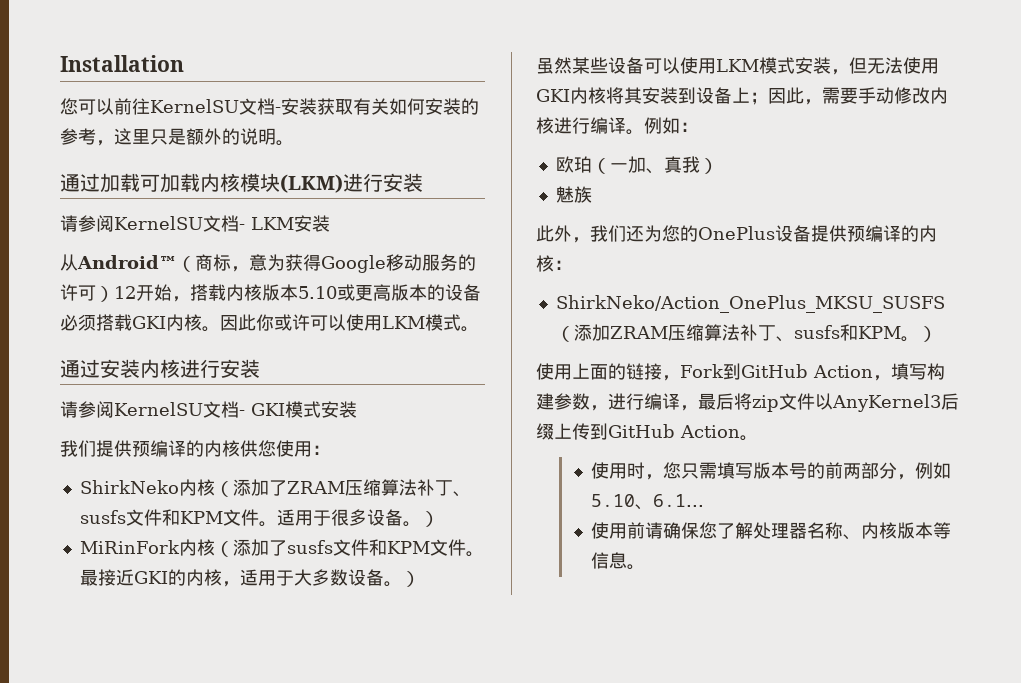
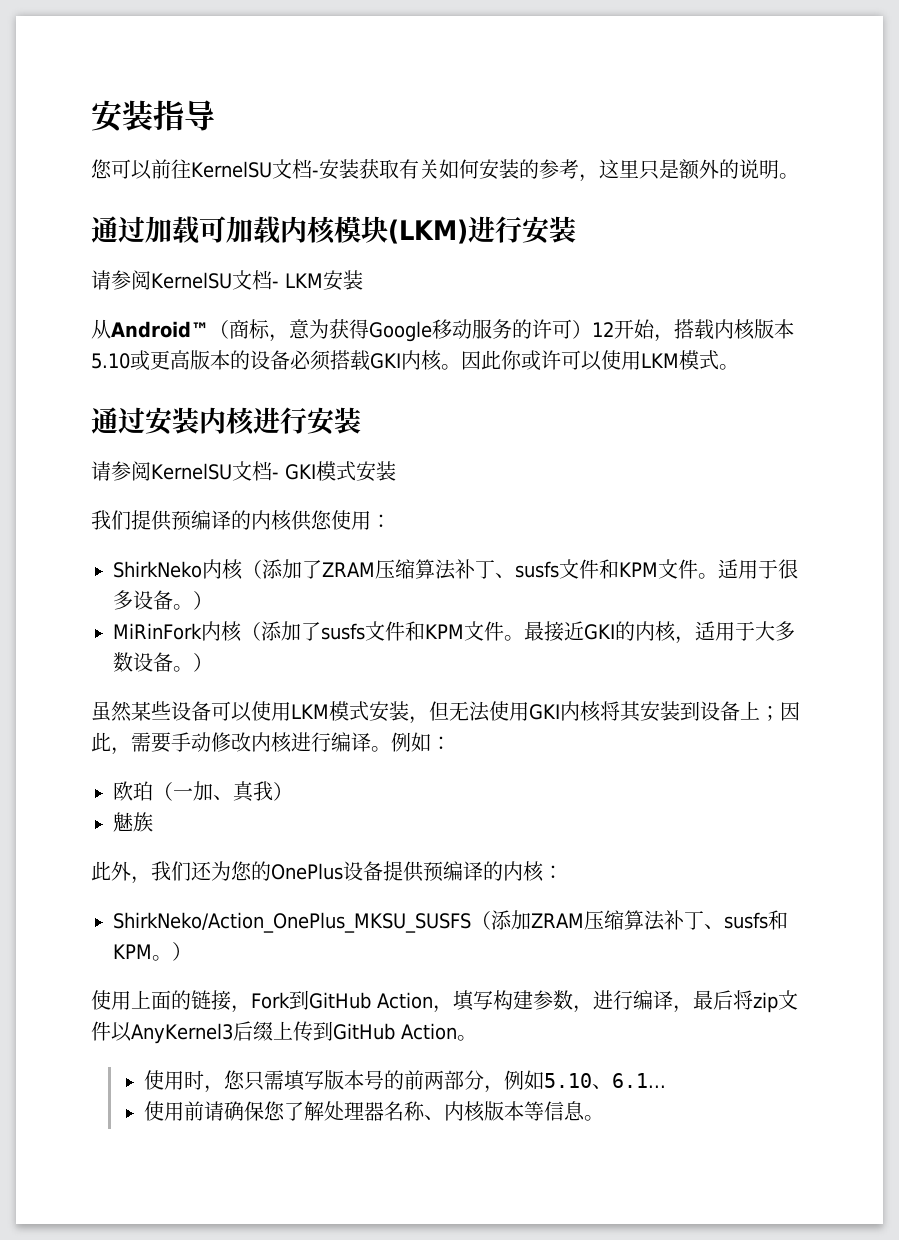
- Installation
+ 安装指导

